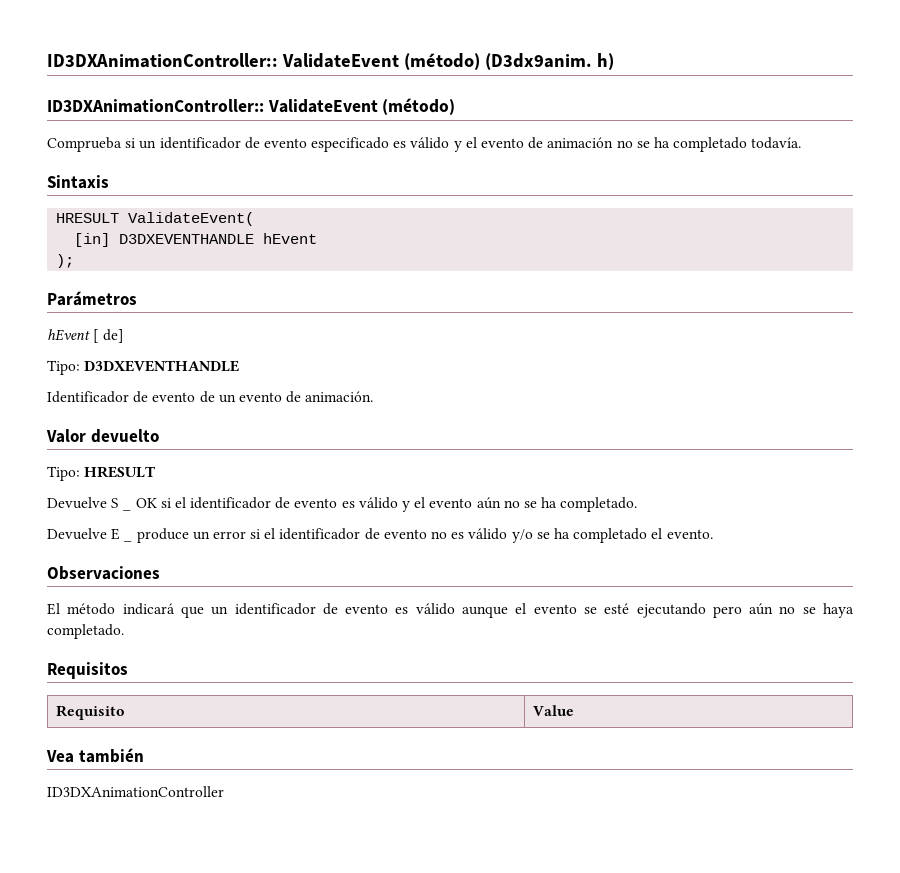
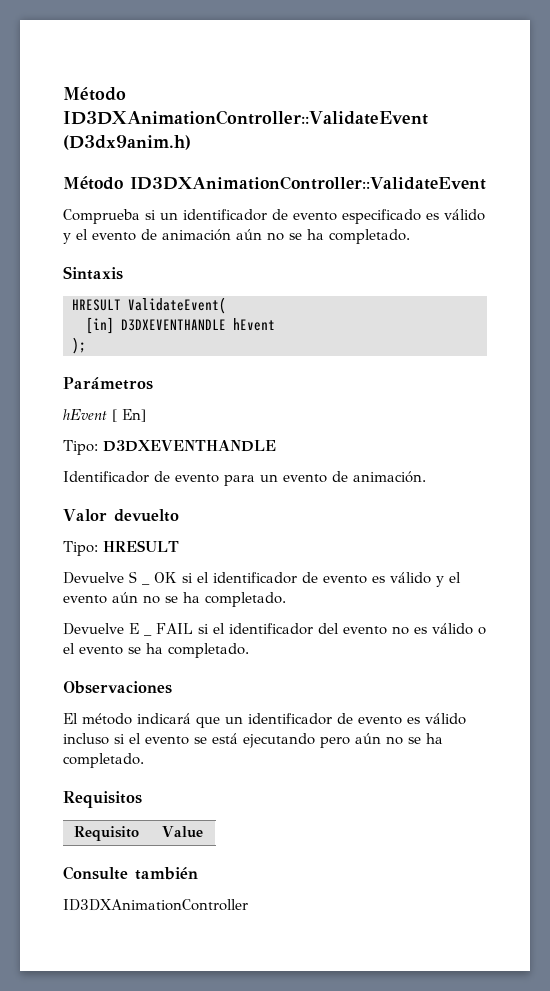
- ID3DXAnimationController:: ValidateEvent (método) (D3dx9anim. h)
- ID3DXAnimationController:: ValidateEvent (método)
+ Método ID3DXAnimationController::ValidateEvent (D3dx9anim.h)
+ Método ID3DXAnimationController::ValidateEvent
- Comprueba si un identificador de evento especificado es válido y el evento de animación no se ha completado todavía.
+ Comprueba si un identificador de evento especificado es válido y el evento de animación aún no se ha completado.
- hEvent [ de]
+ hEvent [ En]
- Identificador de evento de un evento de animación.
+ Identificador de evento para un evento de animación.
- Devuelve E _ produce un error si el identificador de evento no es válido y/o se ha completado el evento.
+ Devuelve E _ FAIL si el identificador del evento no es válido o el evento se ha completado.
- El método indicará que un identificador de evento es válido aunque el evento se esté ejecutando pero aún no se haya completado.
+ El método indicará que un identificador de evento es válido incluso si el evento se está ejecutando pero aún no se ha completado.
- Vea también
+ Consulte también

